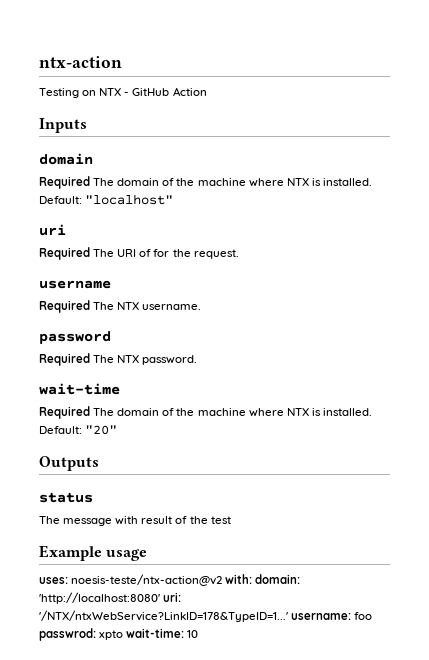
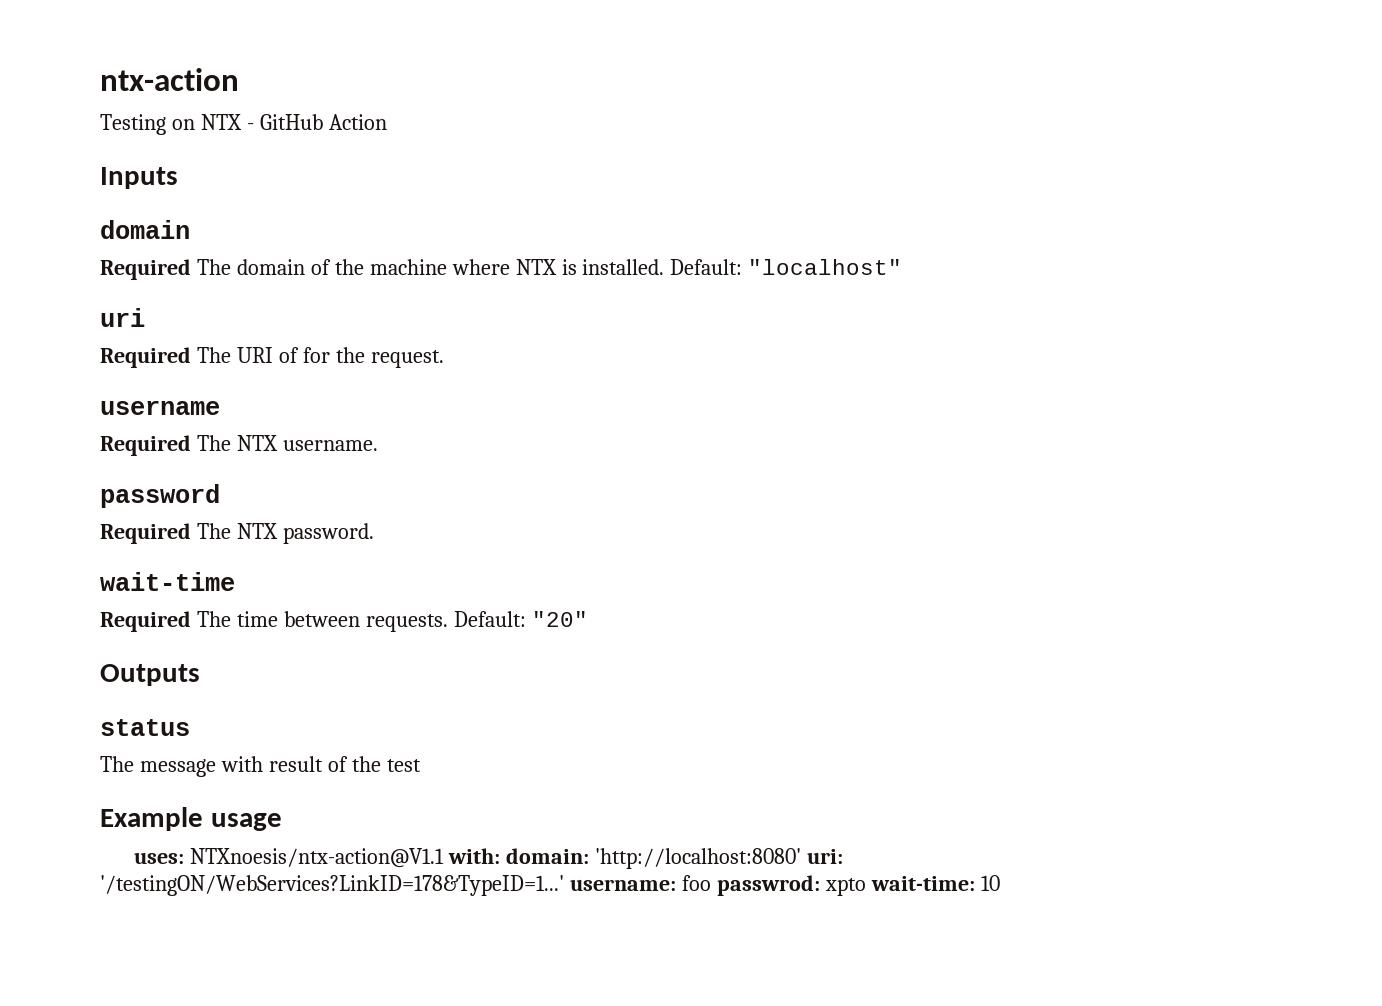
  wait-time
- Required The domain of the machine where NTX is installed.
+ Required The time between requests.
- uses: noesis-teste/ntx-action@v2 with: domain: 'http://localhost:8080' uri: '/NTX/ntxWebService?LinkID=178&TypeID=1...' username: foo passwrod: xpto wait-time: 10
+ uses: NTXnoesis/ntx-action@V1.1 with: domain: 'http://localhost:8080' uri: '/testingON/WebServices?LinkID=178&TypeID=1...' username: foo passwrod: xpto wait-time: 10

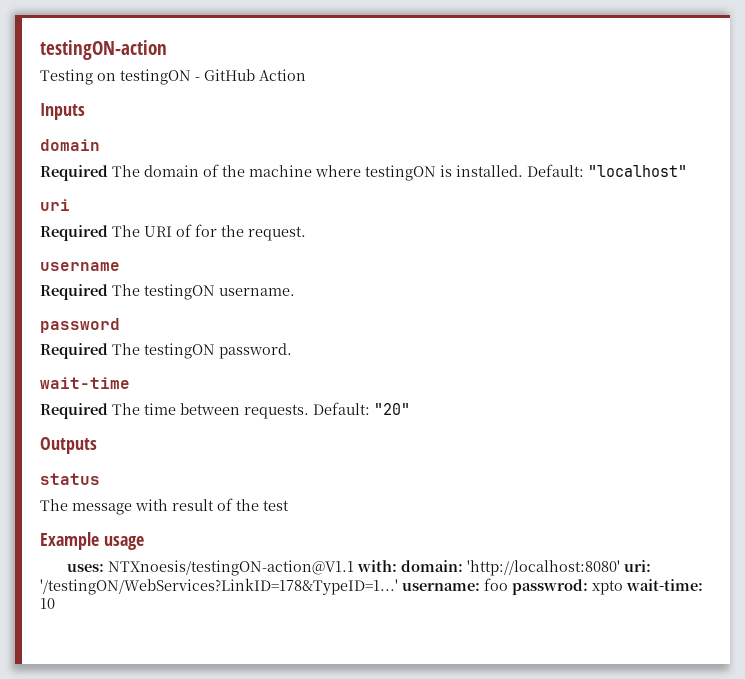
- ntx-action
+ testingON-action
- Testing on NTX - GitHub Action
+ Testing on testingON - GitHub Action
- Required The domain of the machine where NTX is installed.
+ Required The domain of the machine where testingON is installed.
- Required The NTX username.
+ Required The testingON username.
- Required The NTX password.
+ Required The testingON password.
- uses: NTXnoesis/ntx-action@V1.1 with: domain: 'http://localhost:8080' uri: '/testingON/WebServices?LinkID=178&TypeID=1...' username: foo passwrod: xpto wait-time: 10
+ uses: NTXnoesis/testingON-action@V1.1 with: domain: 'http://localhost:8080' uri: '/testingON/WebServices?LinkID=178&TypeID=1...' username: foo passwrod: xpto wait-time: 10

